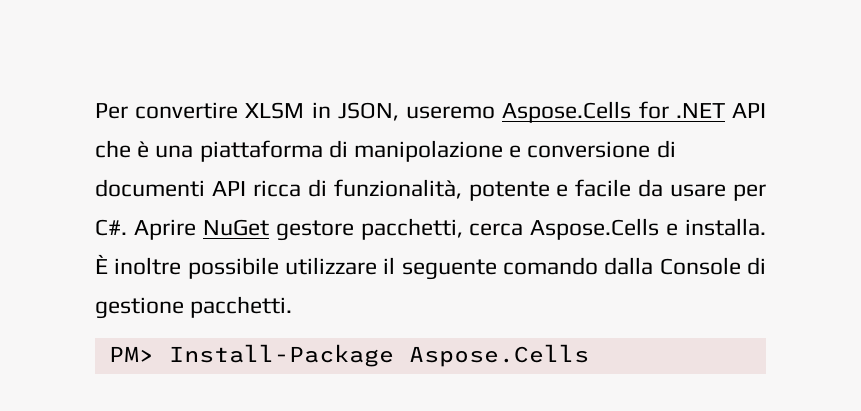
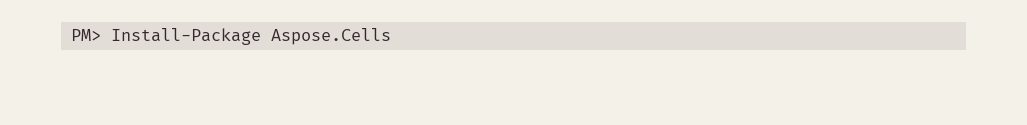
- Per convertire XLSM in JSON, useremo Aspose.Cells for .NET API che è una piattaforma di manipolazione e conversione di documenti API ricca di funzionalità, potente e facile da usare per C#. Aprire NuGet gestore pacchetti, cerca Aspose.Cells e installa. È inoltre possibile utilizzare il seguente comando dalla Console di gestione pacchetti.

